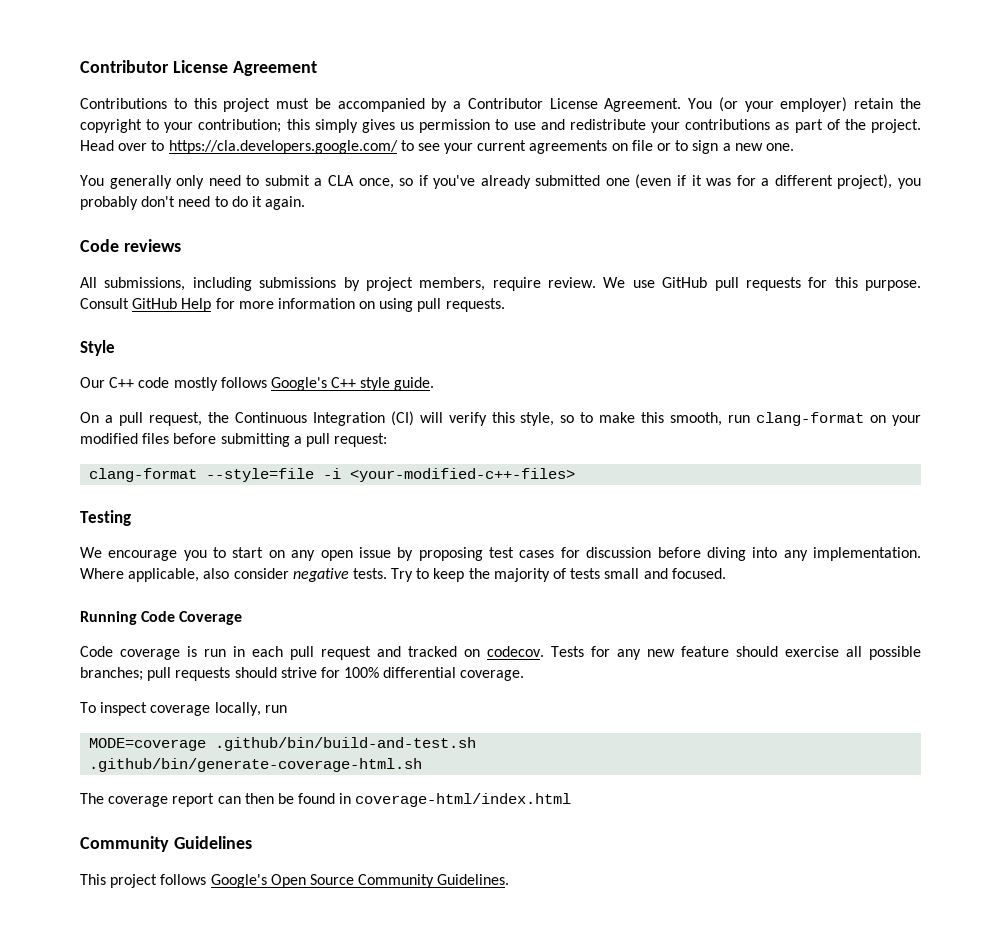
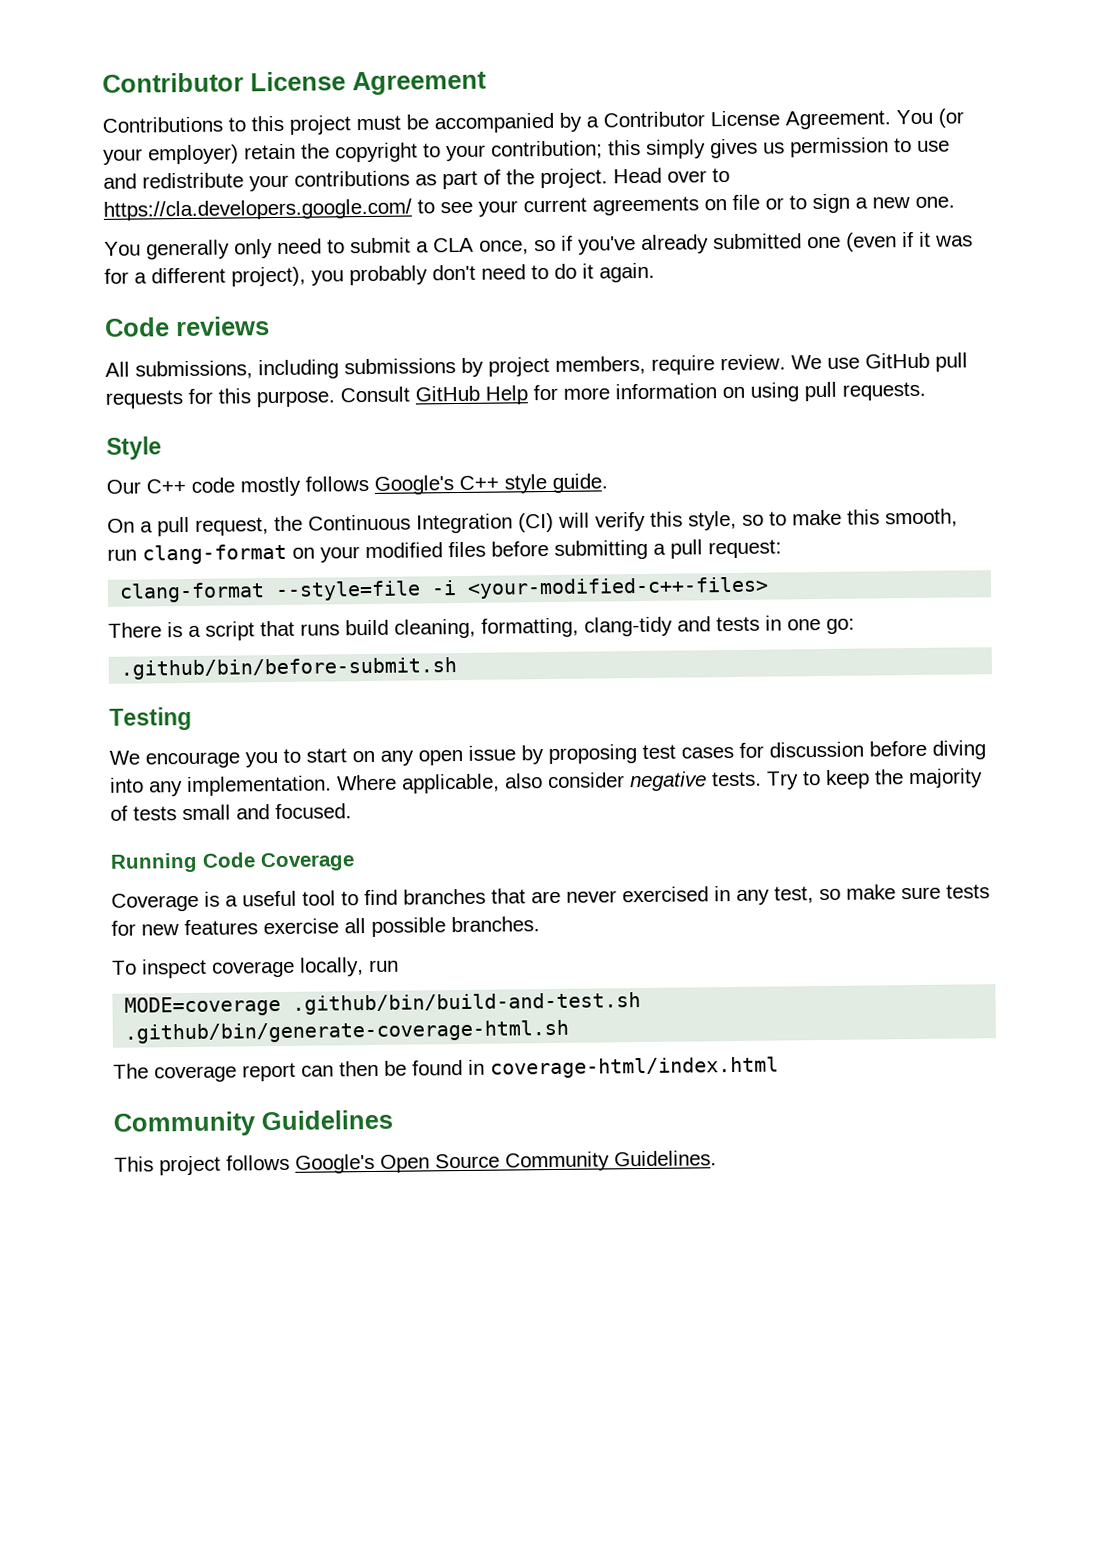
+ There is a script that runs build cleaning, formatting, clang-tidy and tests in one go:
+ .github/bin/before-submit.sh
- Code coverage is run in each pull request and tracked on codecov. Tests for any new feature should exercise all possible branches; pull requests should strive for 100% differential coverage.
+ Coverage is a useful tool to find branches that are never exercised in any test, so make sure tests for new features exercise all possible branches.

